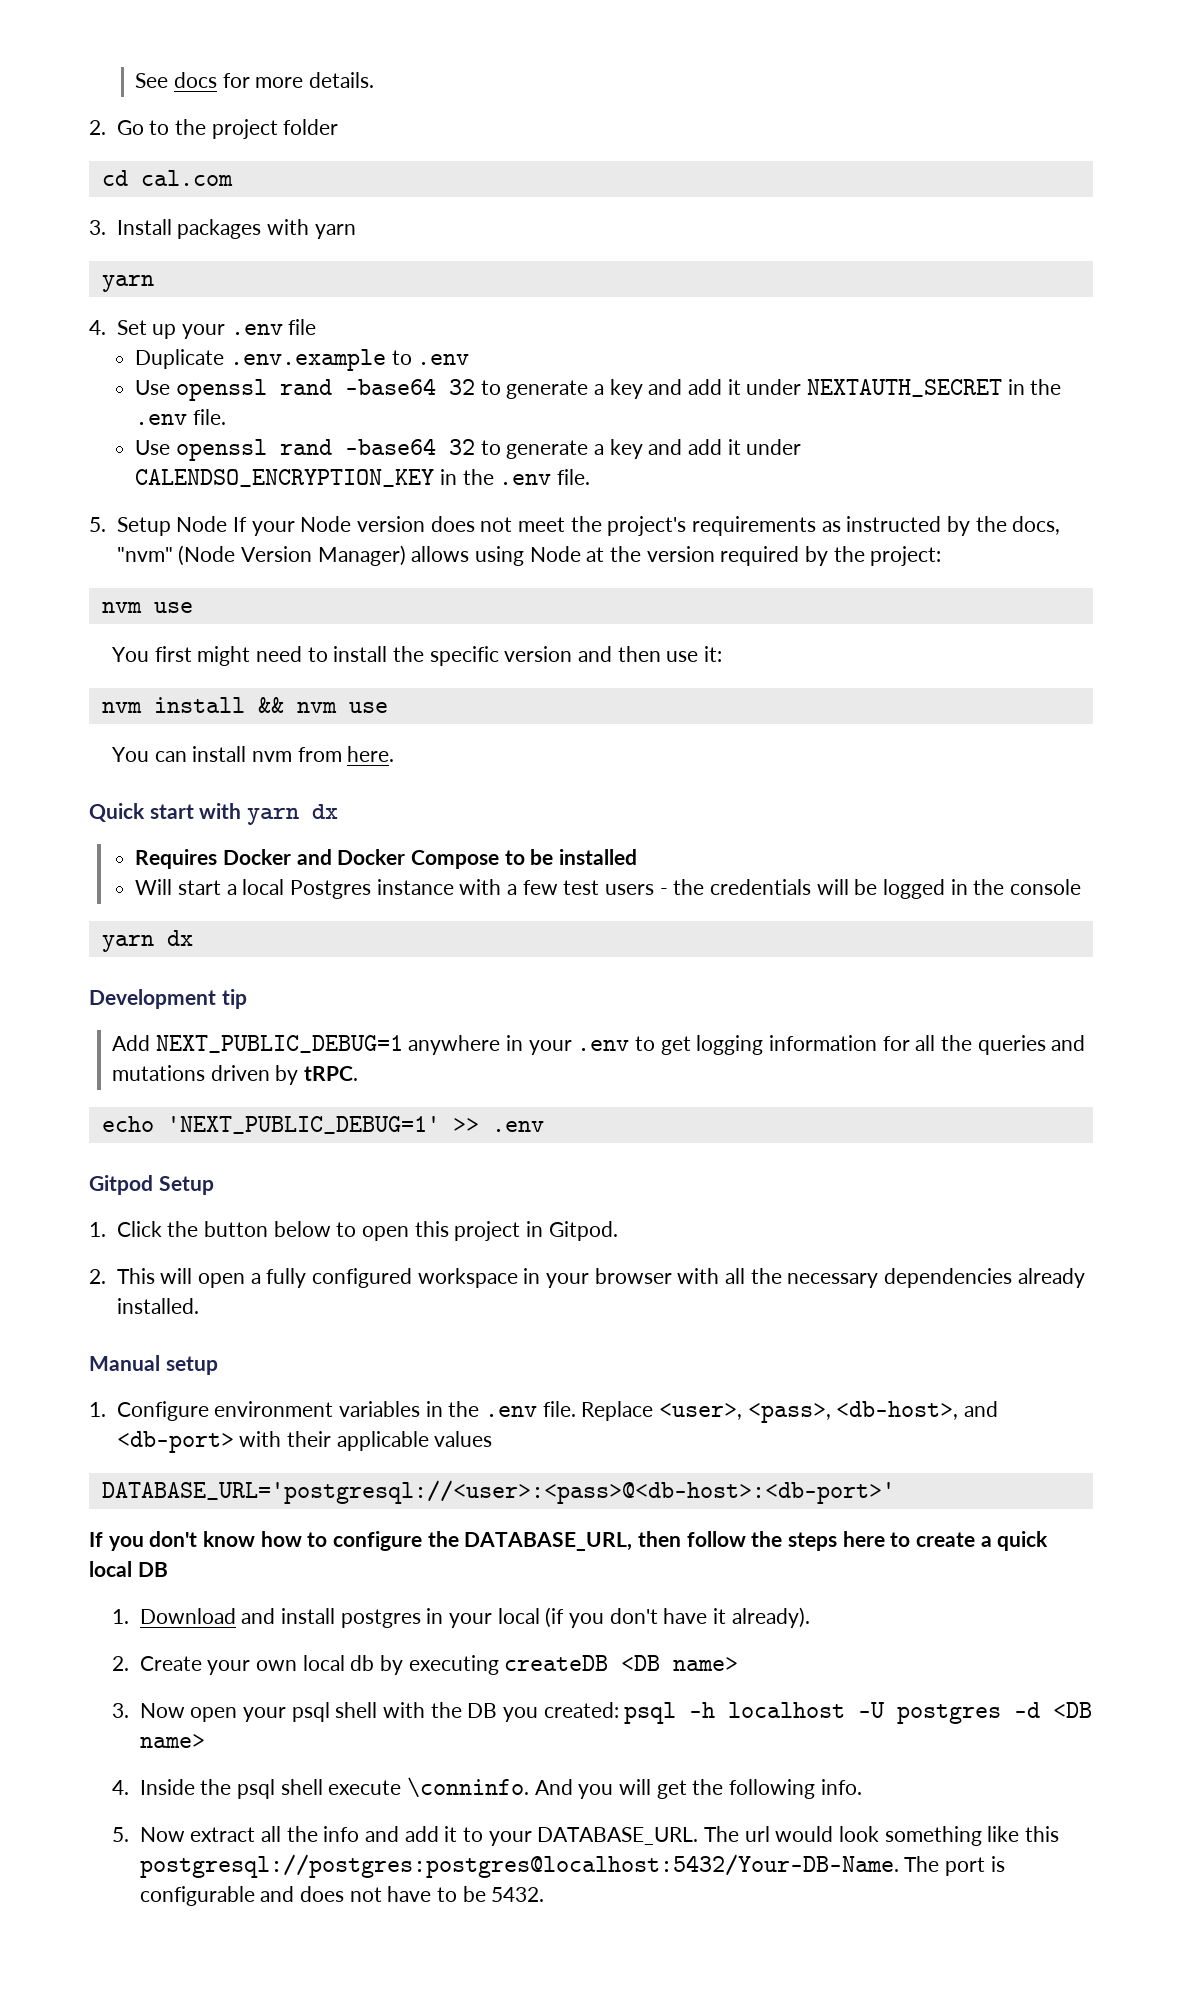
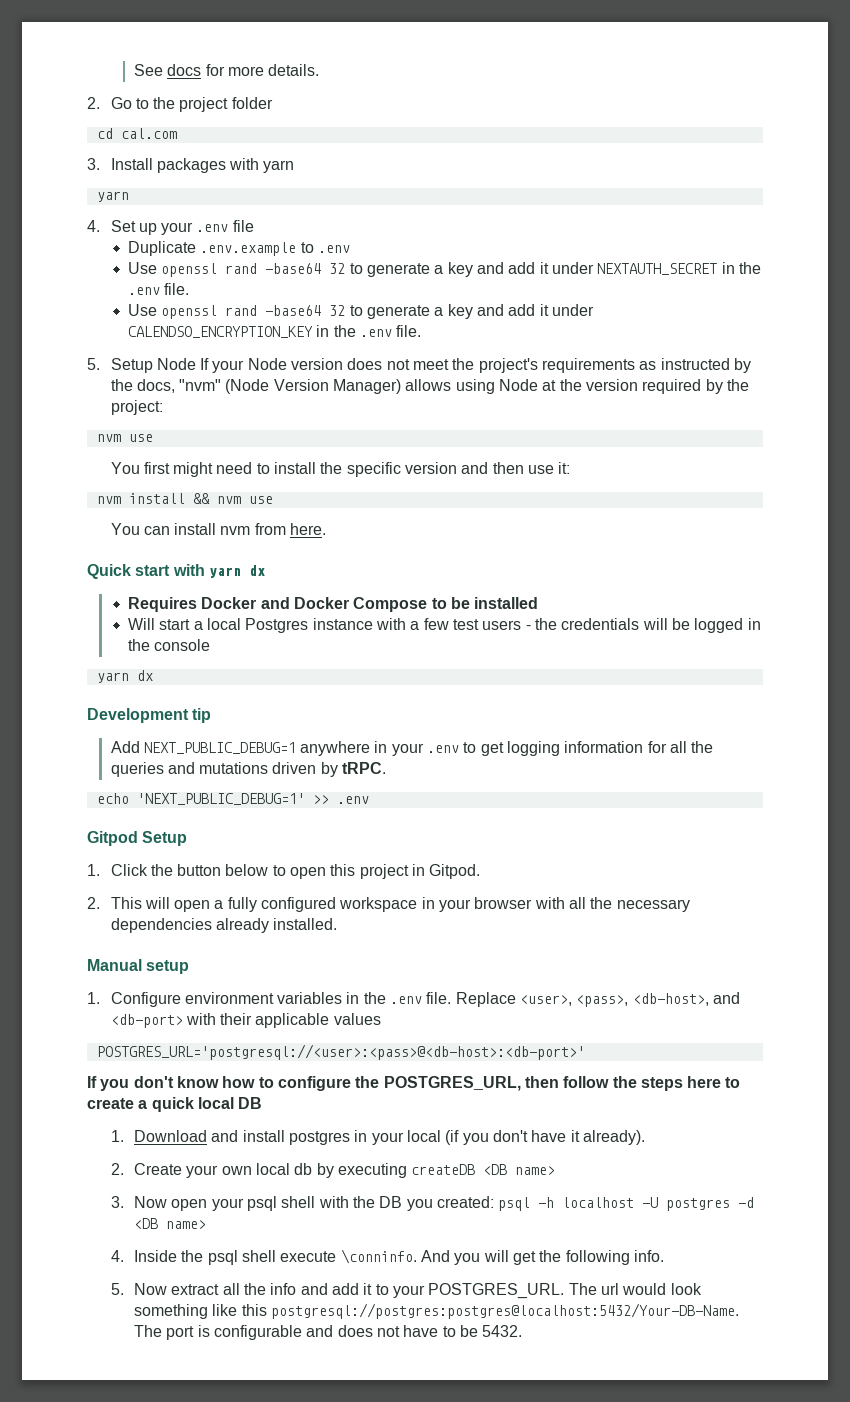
- DATABASE_URL='postgresql://<user>:<pass>@<db-host>:<db-port>'
+ POSTGRES_URL='postgresql://<user>:<pass>@<db-host>:<db-port>'
- If you don't know how to configure the DATABASE_URL, then follow the steps here to create a quick local DB
+ If you don't know how to configure the POSTGRES_URL, then follow the steps here to create a quick local DB
- 5. Now extract all the info and add it to your DATABASE_URL.
+ 5. Now extract all the info and add it to your POSTGRES_URL.

